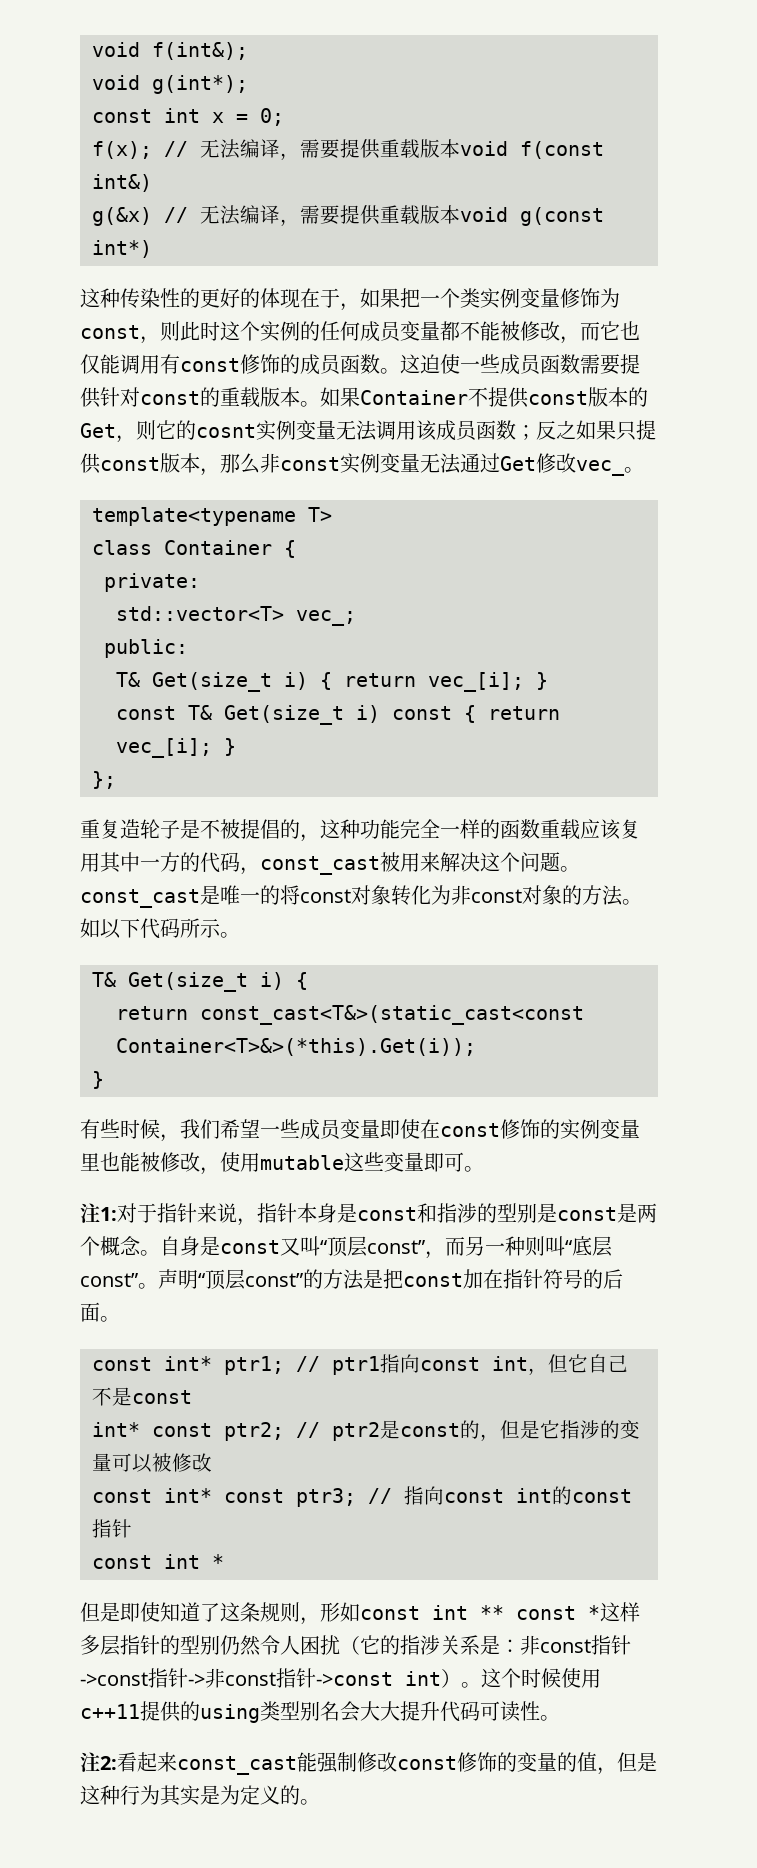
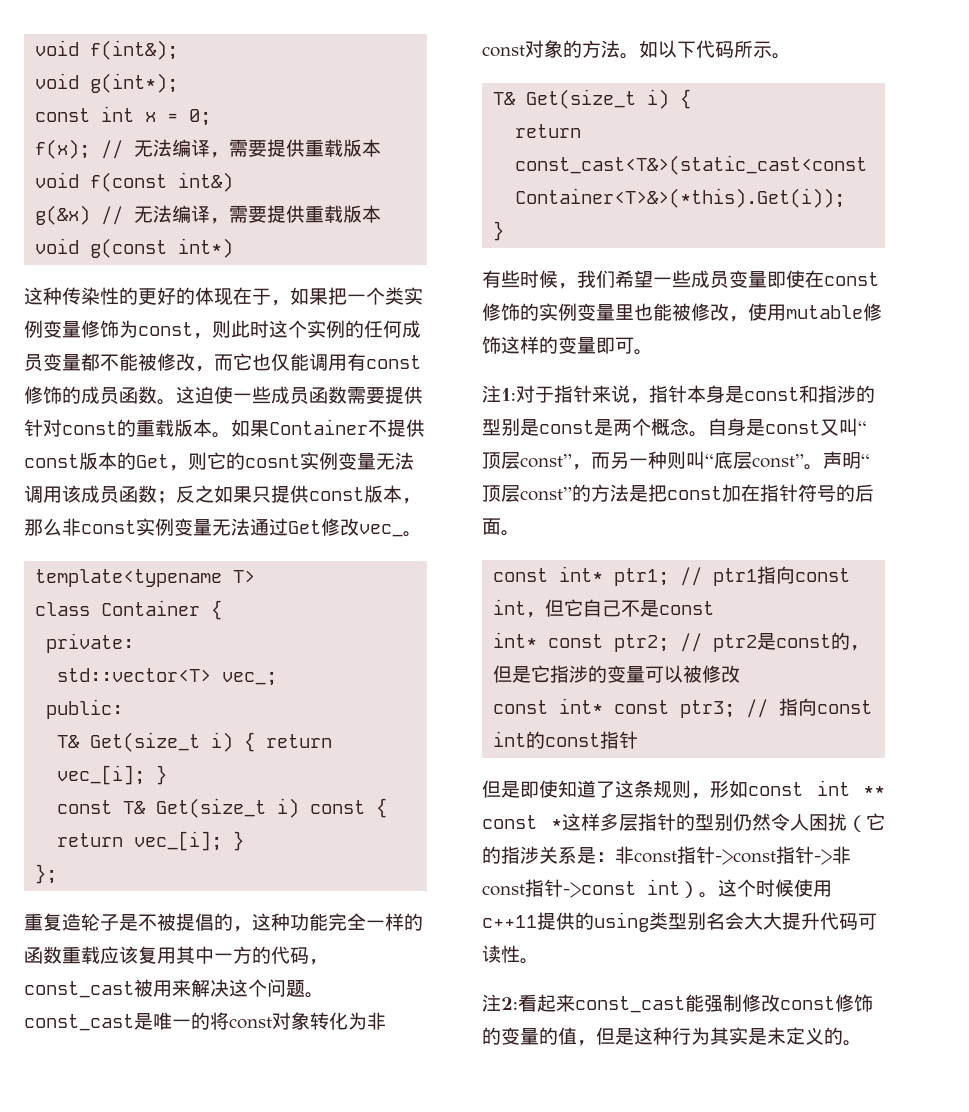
- 有些时候，我们希望一些成员变量即使在const修饰的实例变量里也能被修改，使用mutable这些变量即可。
+ 有些时候，我们希望一些成员变量即使在const修饰的实例变量里也能被修改，使用mutable修饰这样的变量即可。
- const int *
- 注2:看起来const_cast能强制修改const修饰的变量的值，但是这种行为其实是为定义的。
+ 注2:看起来const_cast能强制修改const修饰的变量的值，但是这种行为其实是未定义的。

